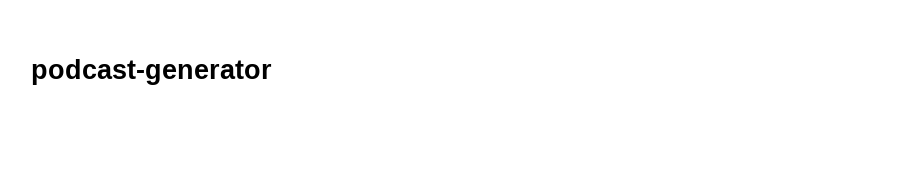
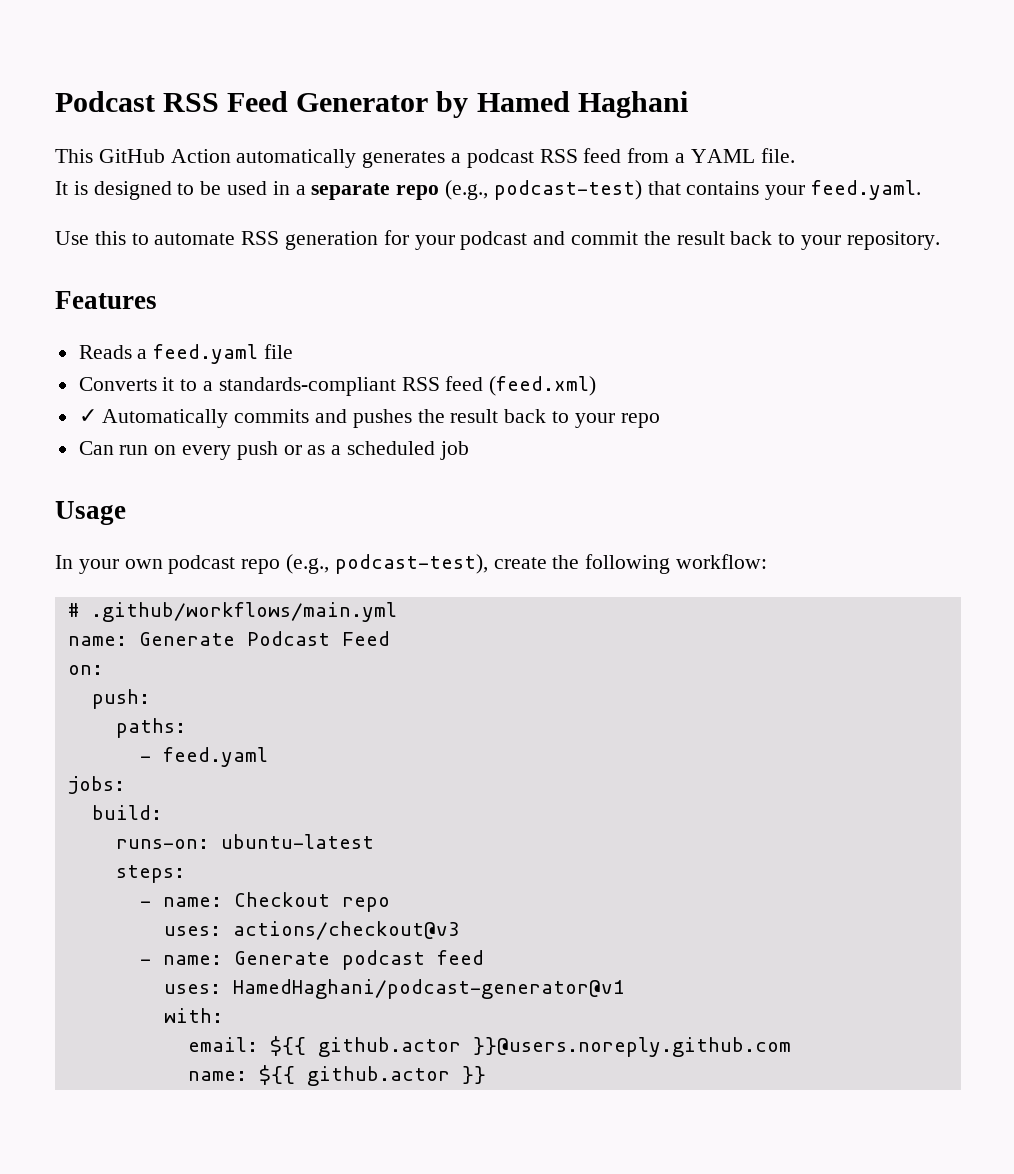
- podcast-generator
+ Podcast RSS Feed Generator by Hamed Haghani
+ This GitHub Action automatically generates a podcast RSS feed from a YAML file.
+ It is designed to be used in a separate repo (e.g., podcast-test) that contains your feed.yaml.
+ Use this to automate RSS generation for your podcast and commit the result back to your repository.
+ Features
+ Reads a feed.yaml file
+ Converts it to a standards-compliant RSS feed (feed.xml)
+ ✓ Automatically commits and pushes the result back to your repo
+ Can run on every push or as a scheduled job
+ Usage
+ In your own podcast repo (e.g., podcast-test), create the following workflow:
+ # .github/workflows/main.yml
+ name: Generate Podcast Feed
+ on:
+ push:
+ paths:
+ - feed.yaml
+ jobs:
+ build:
+ runs-on: ubuntu-latest
+ steps:
+ - name: Checkout repo
+ uses: actions/checkout@v3
+ - name: Generate podcast feed
+ uses: HamedHaghani/podcast-generator@v1
+ with:
+ email: ${{ github.actor }}@users.noreply.github.com
+ name: ${{ github.actor }}

